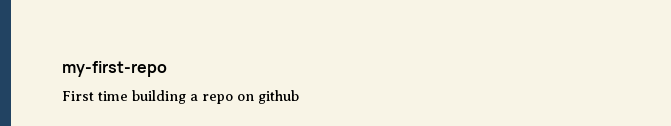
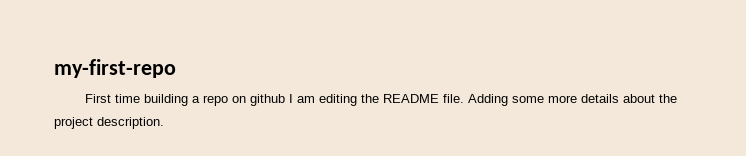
- First time building a repo on github
+ First time building a repo on github I am editing the README file. Adding some more details about the project description.

